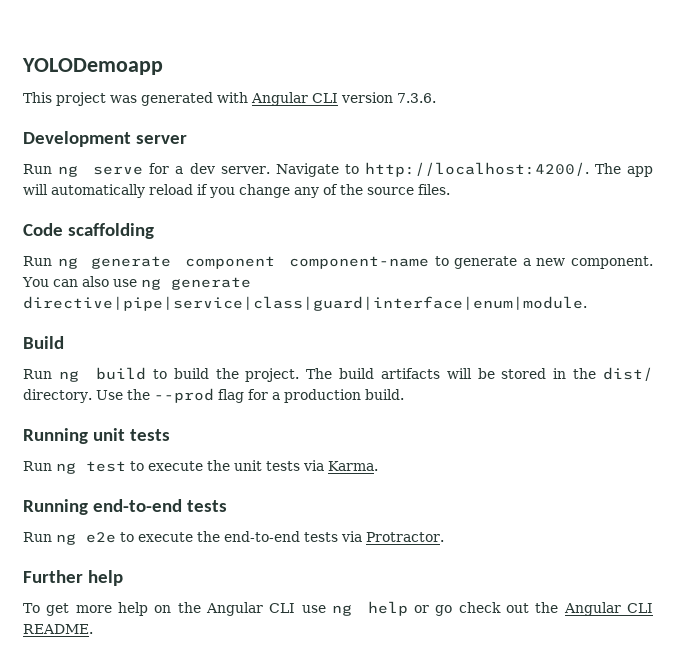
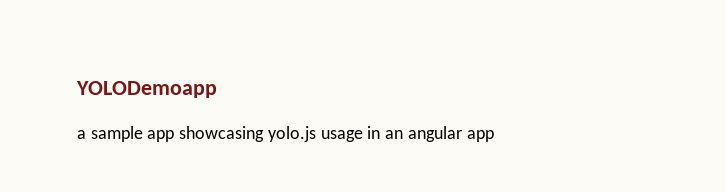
- This project was generated with Angular CLI version 7.3.6.
- Development server
- Run ng serve for a dev server. Navigate to http://localhost:4200/. The app will automatically reload if you change any of the source files.
- Code scaffolding
- Run ng generate component component-name to generate a new component. You can also use ng generate directive|pipe|service|class|guard|interface|enum|module.
- Build
- Run ng build to build the project. The build artifacts will be stored in the dist/ directory. Use the --prod flag for a production build.
- Running unit tests
- Run ng test to execute the unit tests via Karma.
- Running end-to-end tests
- Run ng e2e to execute the end-to-end tests via Protractor.
- Further help
- To get more help on the Angular CLI use ng help or go check out the Angular CLI README.
+ a sample app showcasing yolo.js usage in an angular app

